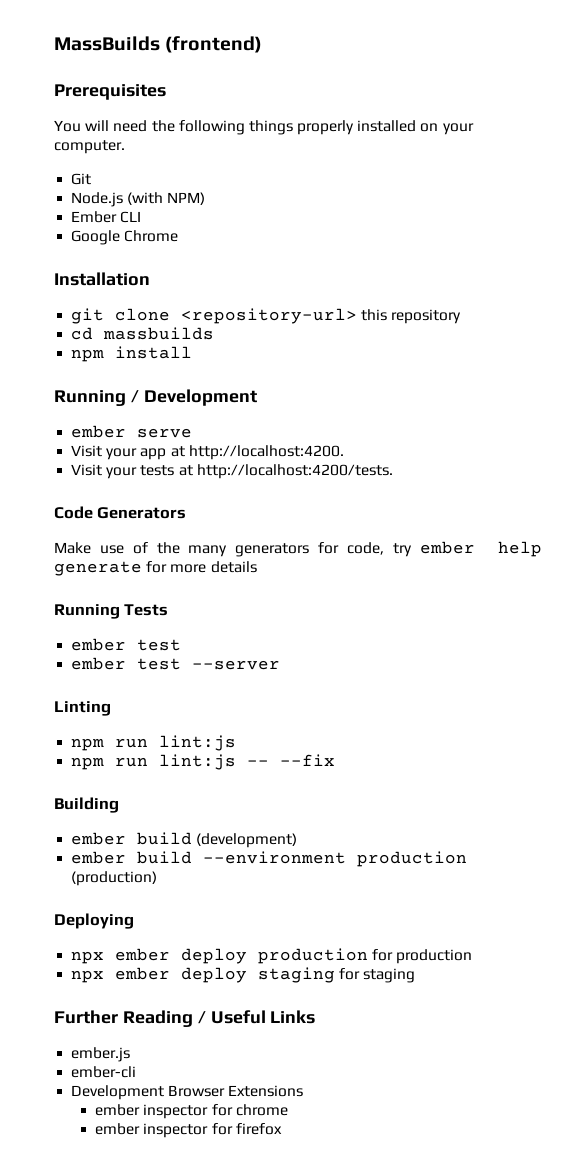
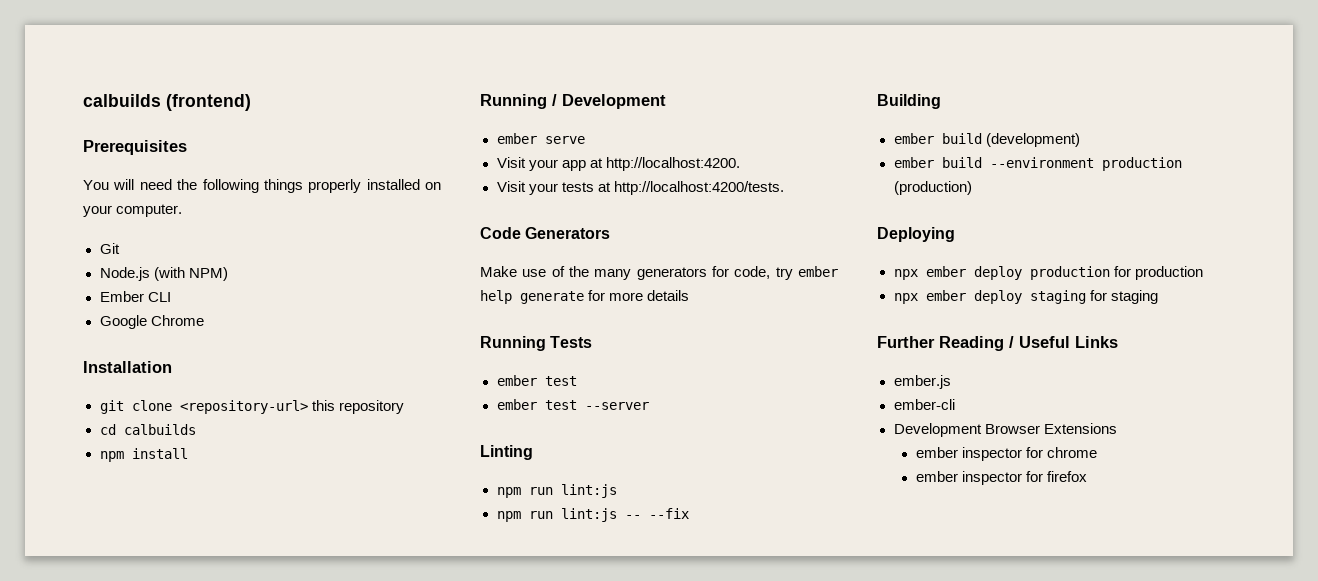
- MassBuilds (frontend)
+ calbuilds (frontend)
- cd massbuilds
+ cd calbuilds

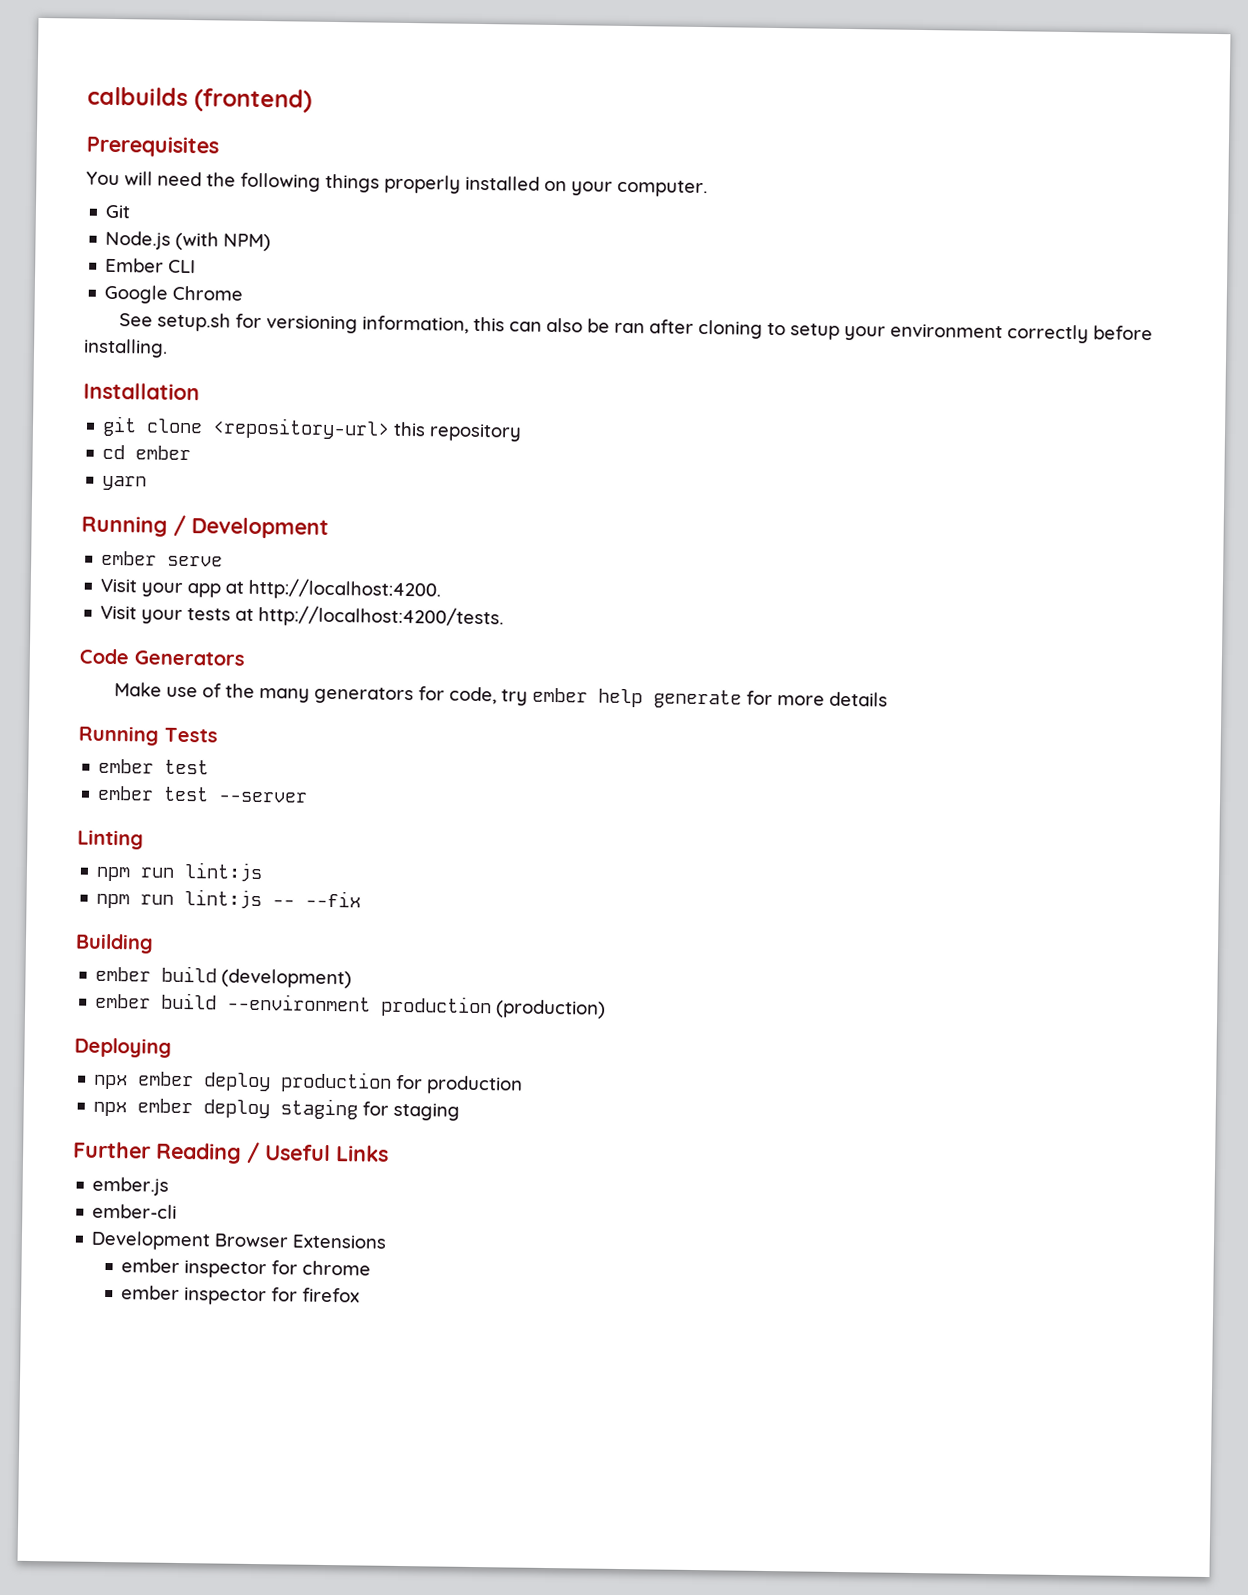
+ See setup.sh for versioning information, this can also be ran after cloning to setup your environment correctly before installing.
- cd calbuilds
- npm install
+ cd ember
+ yarn

